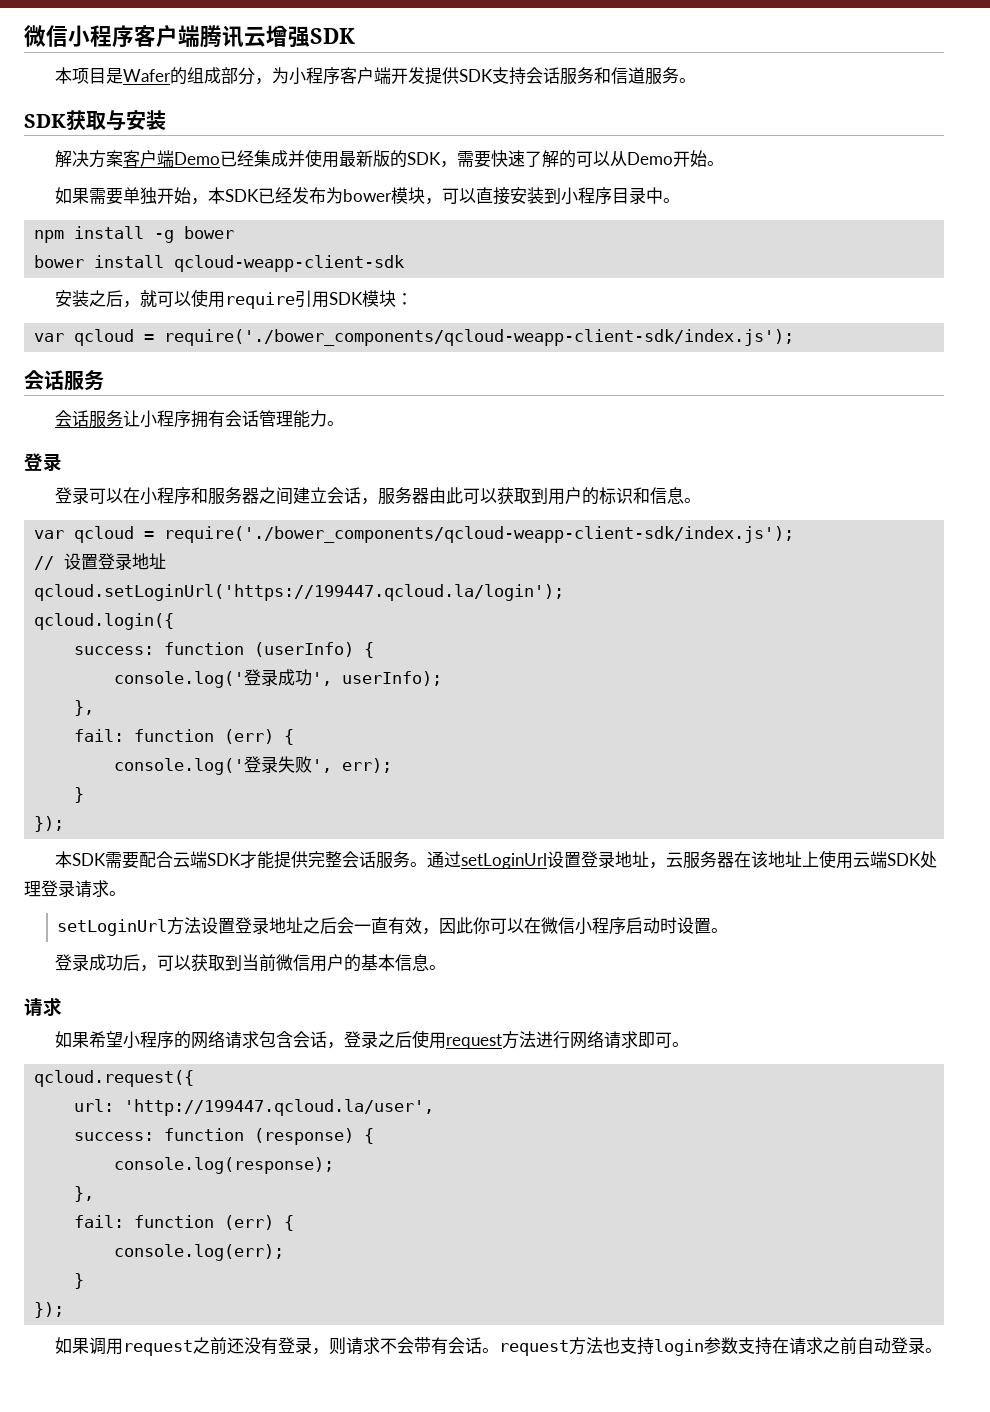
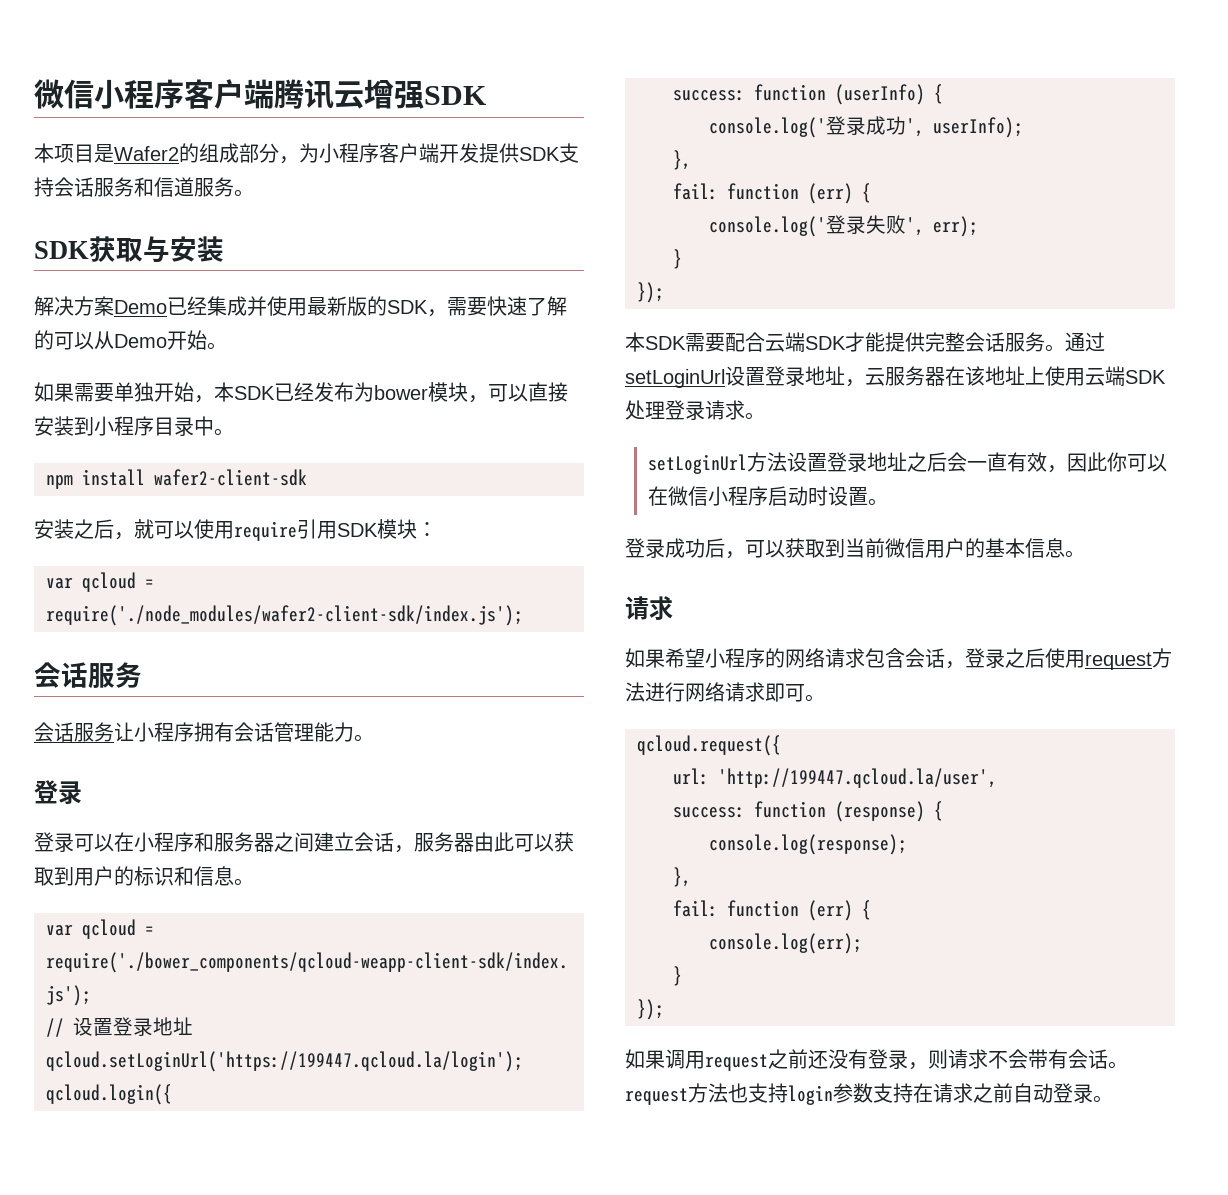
- 本项目是Wafer的组成部分，为小程序客户端开发提供SDK支持会话服务和信道服务。
+ 本项目是Wafer2的组成部分，为小程序客户端开发提供SDK支持会话服务和信道服务。
- 解决方案客户端Demo已经集成并使用最新版的SDK，需要快速了解的可以从Demo开始。
+ 解决方案Demo已经集成并使用最新版的SDK，需要快速了解的可以从Demo开始。
- npm install -g bower
- bower install qcloud-weapp-client-sdk
+ npm install wafer2-client-sdk
  安装之后，就可以使用require引用SDK模块：
- var qcloud = require('./bower_components/qcloud-weapp-client-sdk/index.js');
+ var qcloud = require('./node_modules/wafer2-client-sdk/index.js');

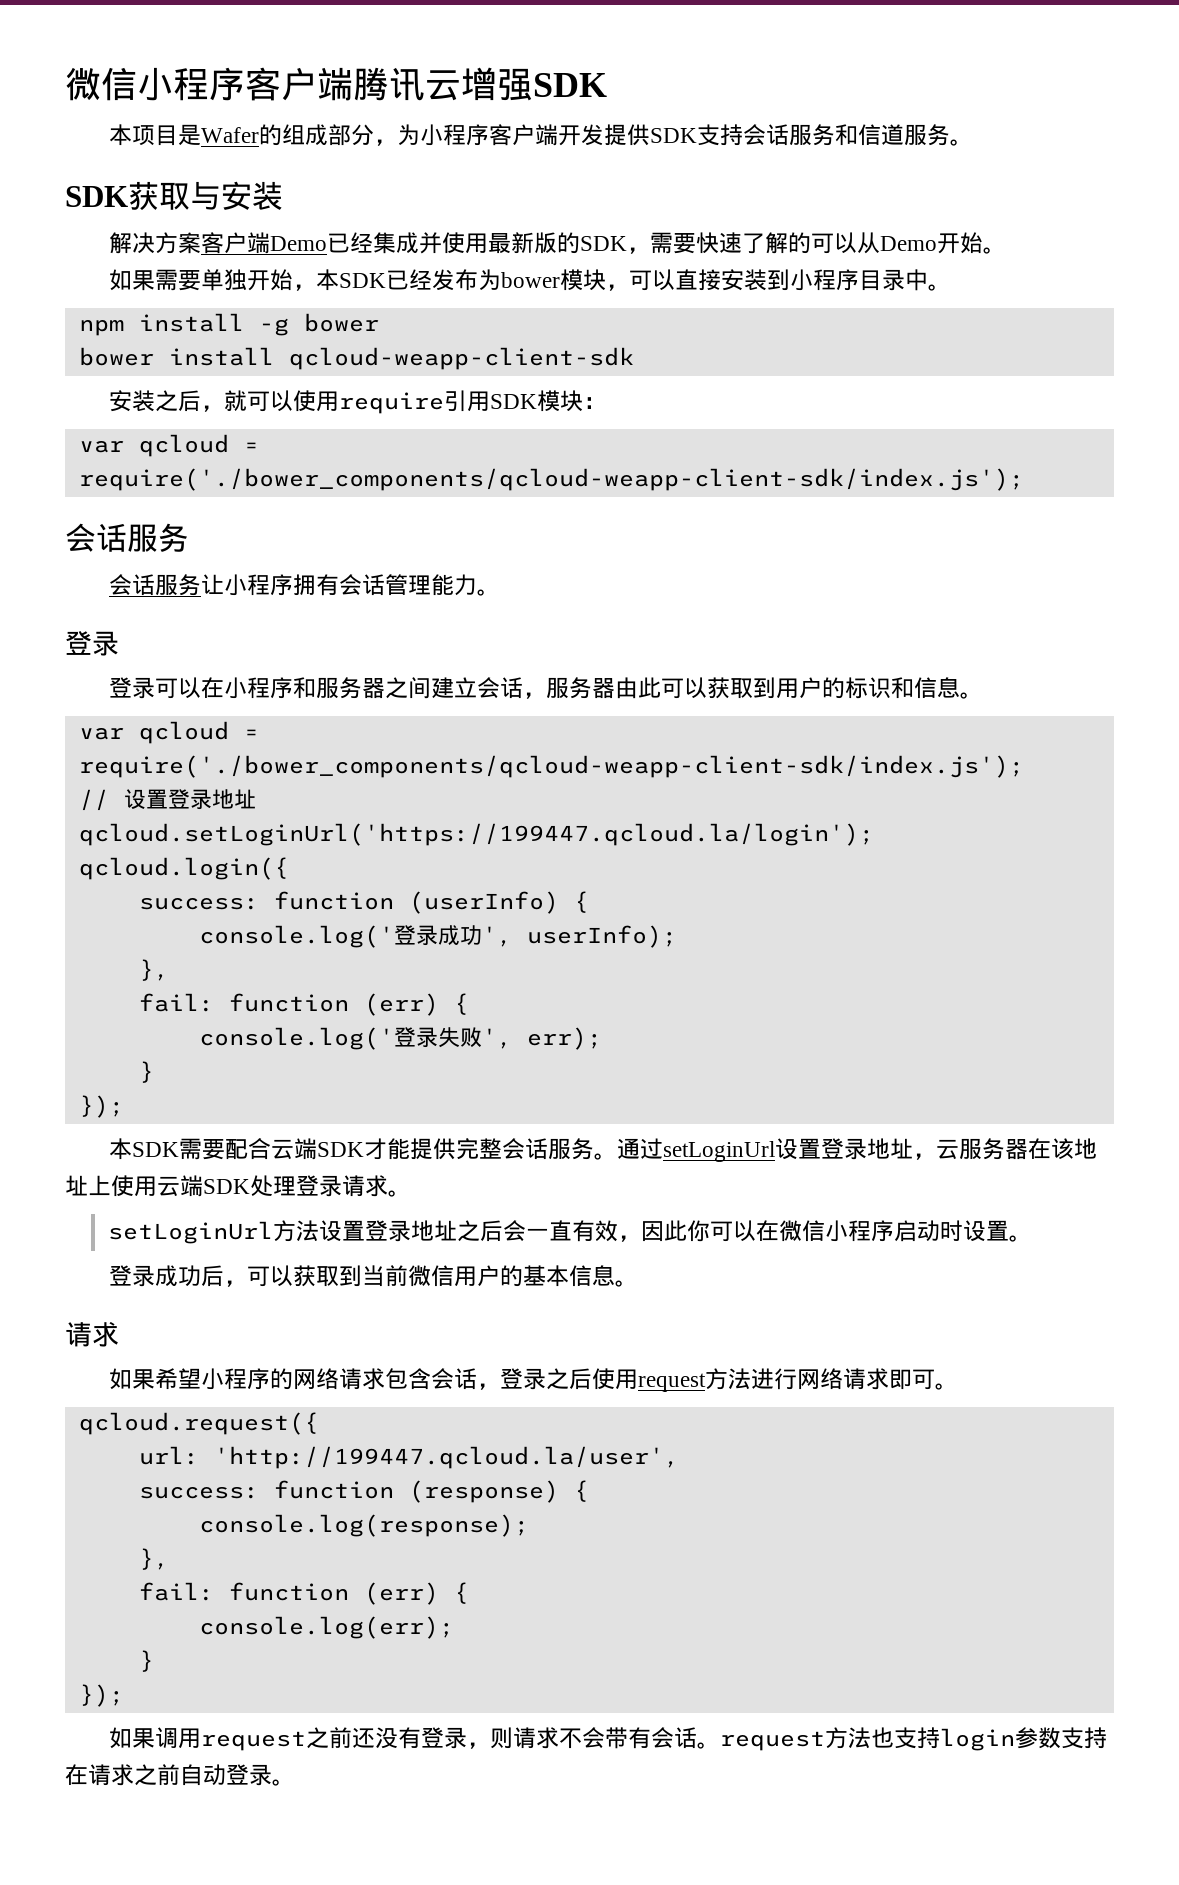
- 本项目是Wafer2的组成部分，为小程序客户端开发提供SDK支持会话服务和信道服务。
+ 本项目是Wafer的组成部分，为小程序客户端开发提供SDK支持会话服务和信道服务。
- 解决方案Demo已经集成并使用最新版的SDK，需要快速了解的可以从Demo开始。
+ 解决方案客户端Demo已经集成并使用最新版的SDK，需要快速了解的可以从Demo开始。
- npm install wafer2-client-sdk
+ npm install -g bower
+ bower install qcloud-weapp-client-sdk
  安装之后，就可以使用require引用SDK模块：
- var qcloud = require('./node_modules/wafer2-client-sdk/index.js');
+ var qcloud = require('./bower_components/qcloud-weapp-client-sdk/index.js');

